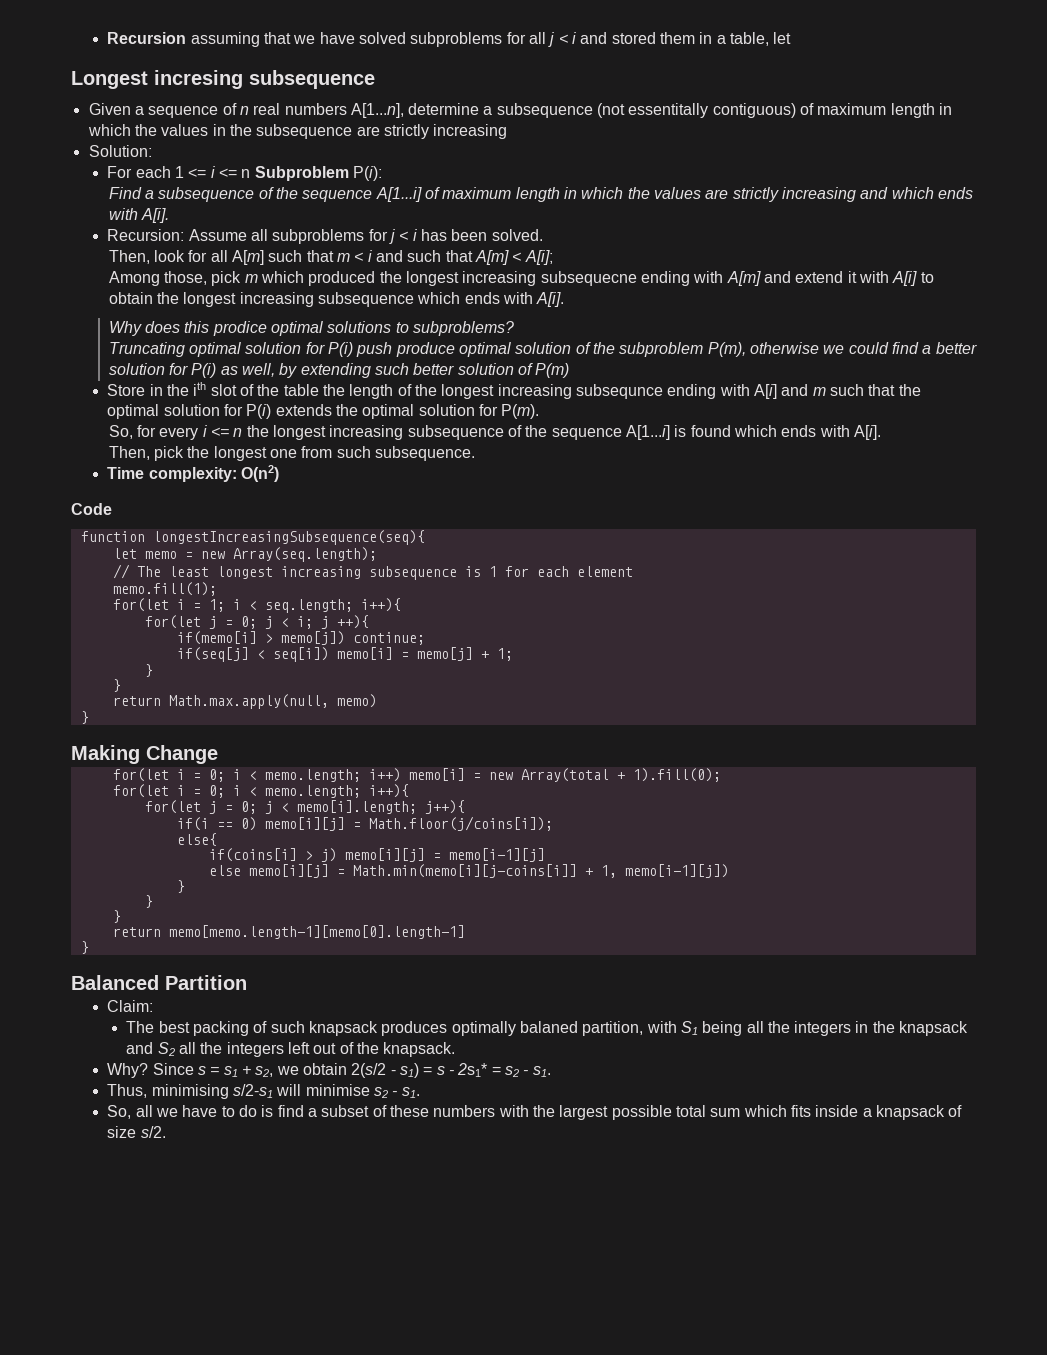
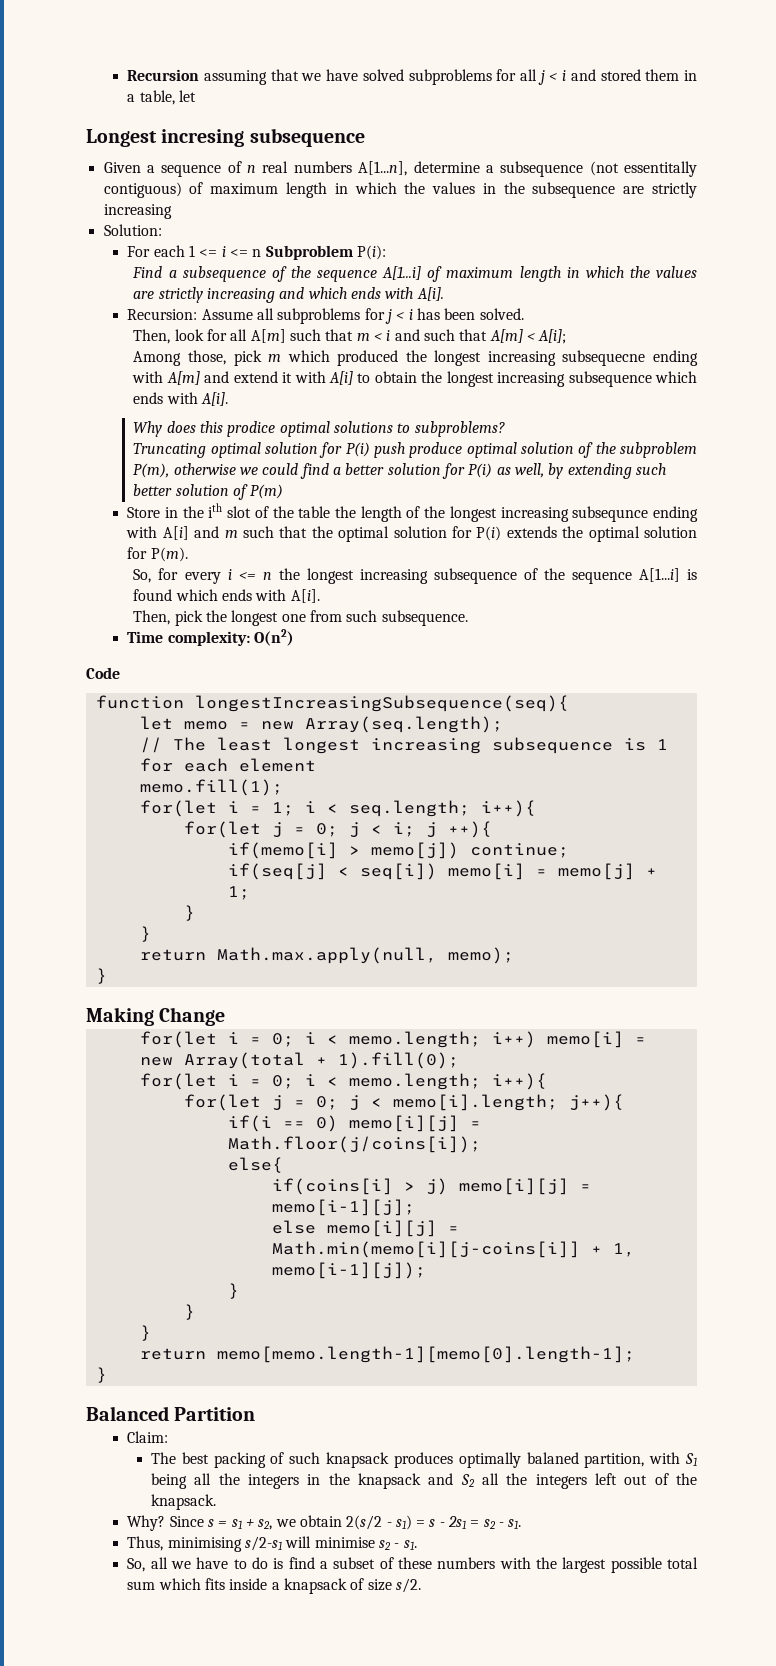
- return Math.max.apply(null, memo)
+ return Math.max.apply(null, memo);
- if(coins[i] > j) memo[i][j] = memo[i-1][j]
+ if(coins[i] > j) memo[i][j] = memo[i-1][j];
- else memo[i][j] = Math.min(memo[i][j-coins[i]] + 1, memo[i-1][j])
+ else memo[i][j] = Math.min(memo[i][j-coins[i]] + 1, memo[i-1][j]);
- return memo[memo.length-1][memo[0].length-1]
+ return memo[memo.length-1][memo[0].length-1];
- Since s = s1 + s2, we obtain 2(s/2 - s1) = s - 2s1* = s2 - s1.
+ Since s = s1 + s2, we obtain 2(s/2 - s1) = s - 2s1 = s2 - s1.

